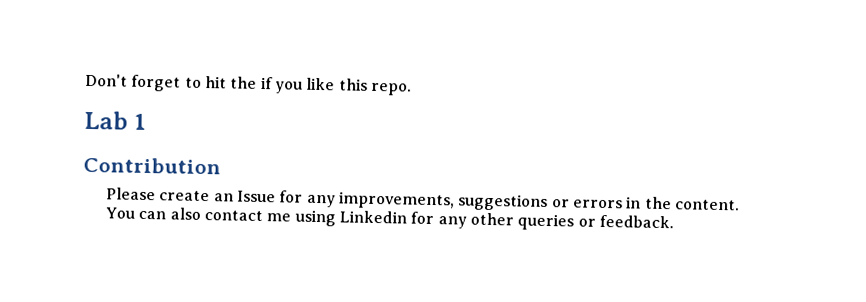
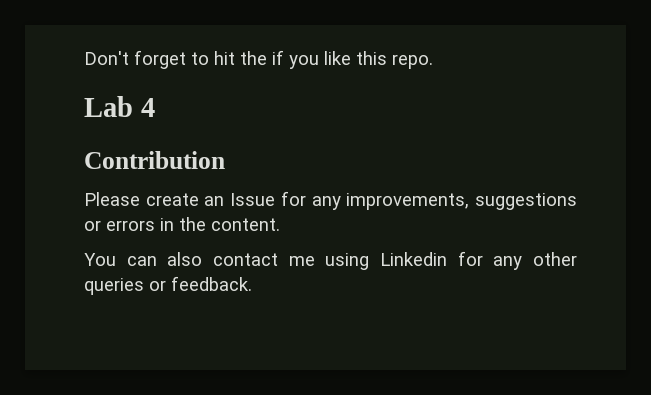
- Lab 1
+ Lab 4

